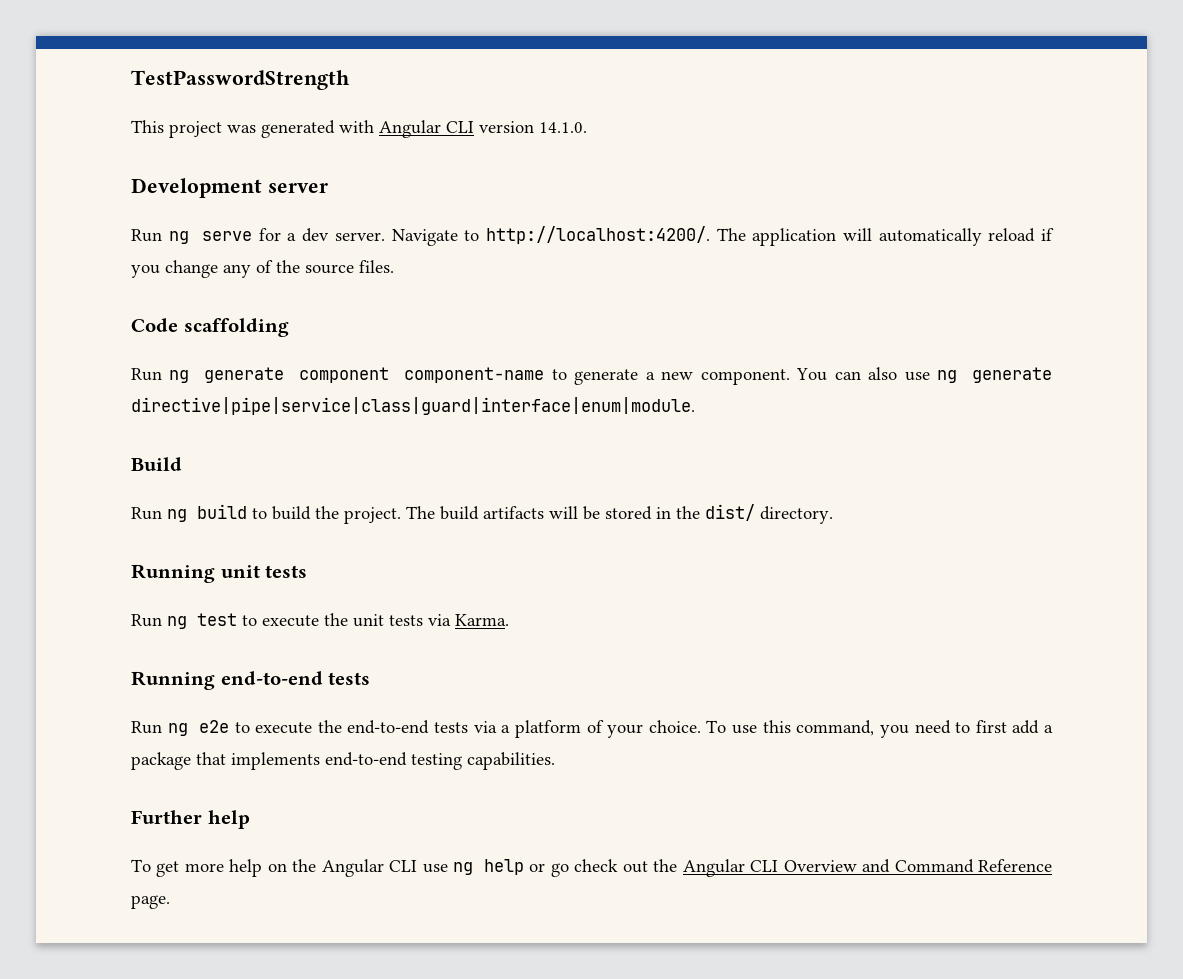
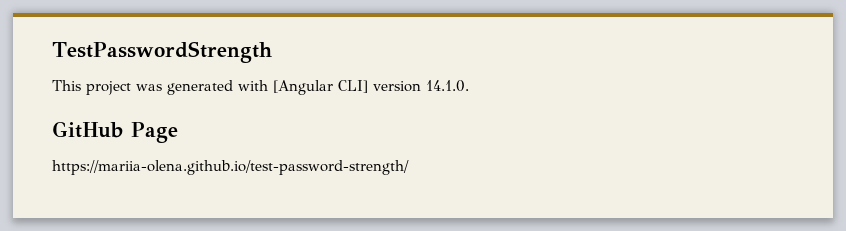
- This project was generated with Angular CLI version 14.1.0.
+ This project was generated with [Angular CLI] version 14.1.0.
- Development server
- Run ng serve for a dev server. Navigate to http://localhost:4200/. The application will automatically reload if you change any of the source files.
- Code scaffolding
- Run ng generate component component-name to generate a new component. You can also use ng generate directive|pipe|service|class|guard|interface|enum|module.
- Build
- Run ng build to build the project. The build artifacts will be stored in the dist/ directory.
- Running unit tests
- Run ng test to execute the unit tests via Karma.
- Running end-to-end tests
- Run ng e2e to execute the end-to-end tests via a platform of your choice. To use this command, you need to first add a package that implements end-to-end testing capabilities.
- Further help
- To get more help on the Angular CLI use ng help or go check out the Angular CLI Overview and Command Reference page.
+ GitHub Page
+ https://mariia-olena.github.io/test-password-strength/

